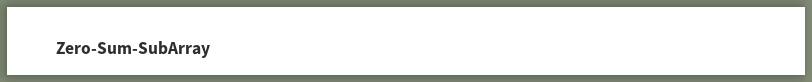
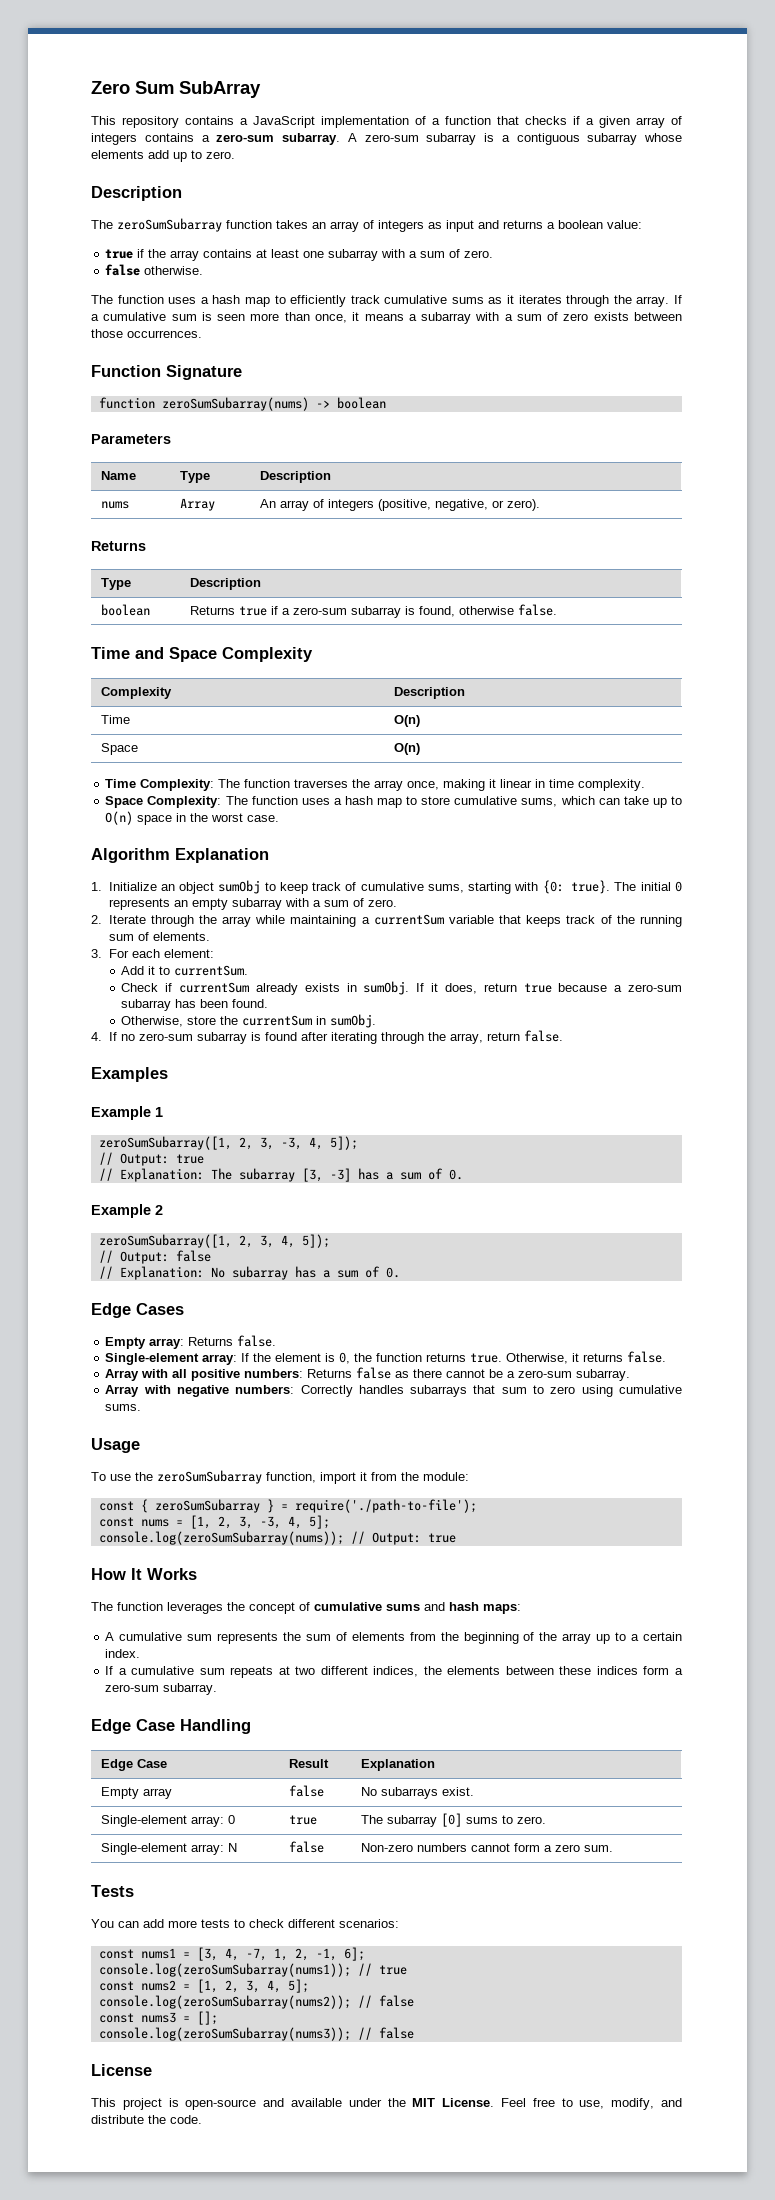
- Zero-Sum-SubArray
+ Zero Sum SubArray
+ This repository contains a JavaScript implementation of a function that checks if a given array of integers contains a zero-sum subarray. A zero-sum subarray is a contiguous subarray whose elements add up to zero.
+ Description
+ The zeroSumSubarray function takes an array of integers as input and returns a boolean value:
+ true if the array contains at least one subarray with a sum of zero.
+ false otherwise.
+ The function uses a hash map to efficiently track cumulative sums as it iterates through the array. If a cumulative sum is seen more than once, it means a subarray with a sum of zero exists between those occurrences.
+ Function Signature
+ function zeroSumSubarray(nums) -> boolean
+ Parameters
+ Name | Type | Description
+ nums | Array | An array of integers (positive, negative, or zero).
+ Returns
+ Type | Description
+ boolean | Returns true if a zero-sum subarray is found, otherwise false.
+ Time and Space Complexity
+ Complexity | Description
+ Time | O(n)
+ Space | O(n)
+ Time Complexity: The function traverses the array once, making it linear in time complexity.
+ Space Complexity: The function uses a hash map to store cumulative sums, which can take up to O(n) space in the worst case.
+ Algorithm Explanation
+ 1. Initialize an object sumObj to keep track of cumulative sums, starting with {0: true}. The initial 0 represents an empty subarray with a sum of zero.
+ 2. Iterate through the array while maintaining a currentSum variable that keeps track of the running sum of elements.
+ 3. For each element:
+ Add it to currentSum.
+ Check if currentSum already exists in sumObj. If it does, return true because a zero-sum subarray has been found.
+ Otherwise, store the currentSum in sumObj.
+ 4. If no zero-sum subarray is found after iterating through the array, return false.
+ Examples
+ Example 1
+ zeroSumSubarray([1, 2, 3, -3, 4, 5]);
+ // Output: true
+ // Explanation: The subarray [3, -3] has a sum of 0.
+ Example 2
+ zeroSumSubarray([1, 2, 3, 4, 5]);
+ // Output: false
+ // Explanation: No subarray has a sum of 0.
+ Edge Cases
+ Empty array: Returns false.
+ Single-element array: If the element is 0, the function returns true. Otherwise, it returns false.
+ Array with all positive numbers: Returns false as there cannot be a zero-sum subarray.
+ Array with negative numbers: Correctly handles subarrays that sum to zero using cumulative sums.
+ Usage
+ To use the zeroSumSubarray function, import it from the module:
+ const { zeroSumSubarray } = require('./path-to-file');
+ const nums = [1, 2, 3, -3, 4, 5];
+ console.log(zeroSumSubarray(nums)); // Output: true
+ How It Works
+ The function leverages the concept of cumulative sums and hash maps:
+ A cumulative sum represents the sum of elements from the beginning of the array up to a certain index.
+ If a cumulative sum repeats at two different indices, the elements between these indices form a zero-sum subarray.
+ Edge Case Handling
+ Edge Case | Result | Explanation
+ Empty array | false | No subarrays exist.
+ Single-element array: 0 | true | The subarray [0] sums to zero.
+ Single-element array: N | false | Non-zero numbers cannot form a zero sum.
+ Tests
+ You can add more tests to check different scenarios:
+ const nums1 = [3, 4, -7, 1, 2, -1, 6];
+ console.log(zeroSumSubarray(nums1)); // true
+ const nums2 = [1, 2, 3, 4, 5];
+ console.log(zeroSumSubarray(nums2)); // false
+ const nums3 = [];
+ console.log(zeroSumSubarray(nums3)); // false
+ License
+ This project is open-source and available under the MIT License. Feel free to use, modify, and distribute the code.

